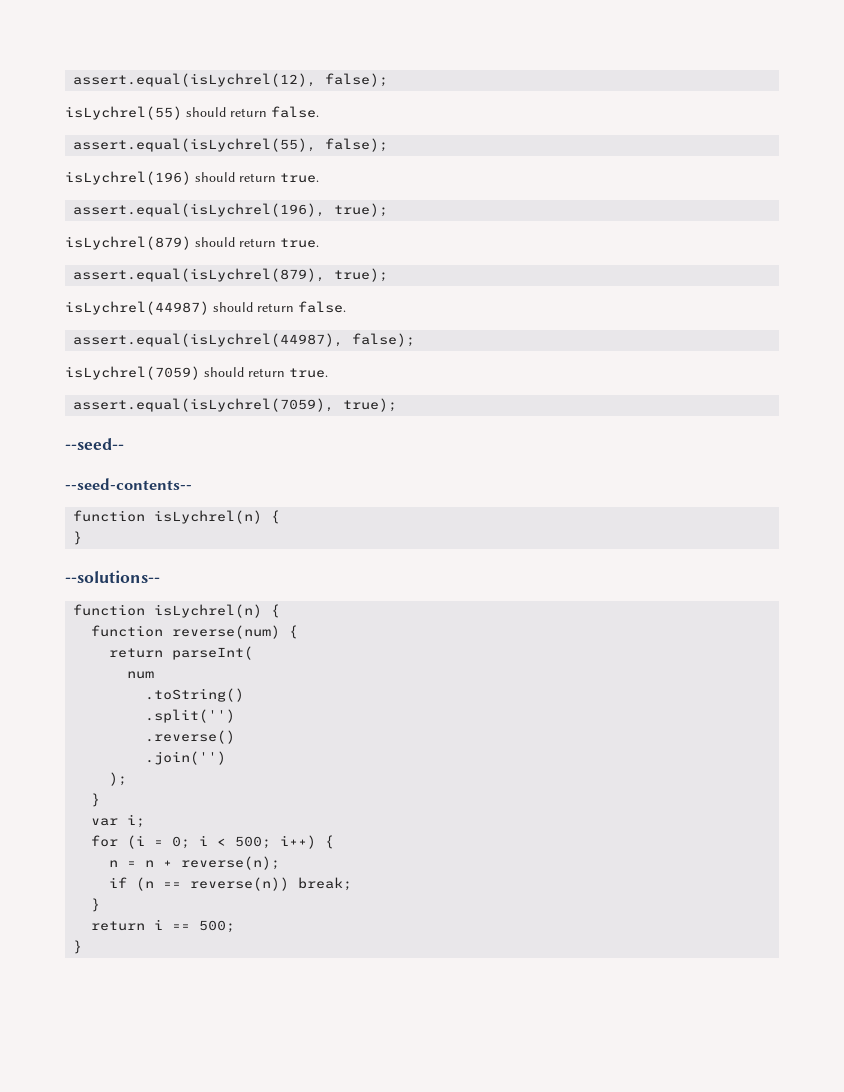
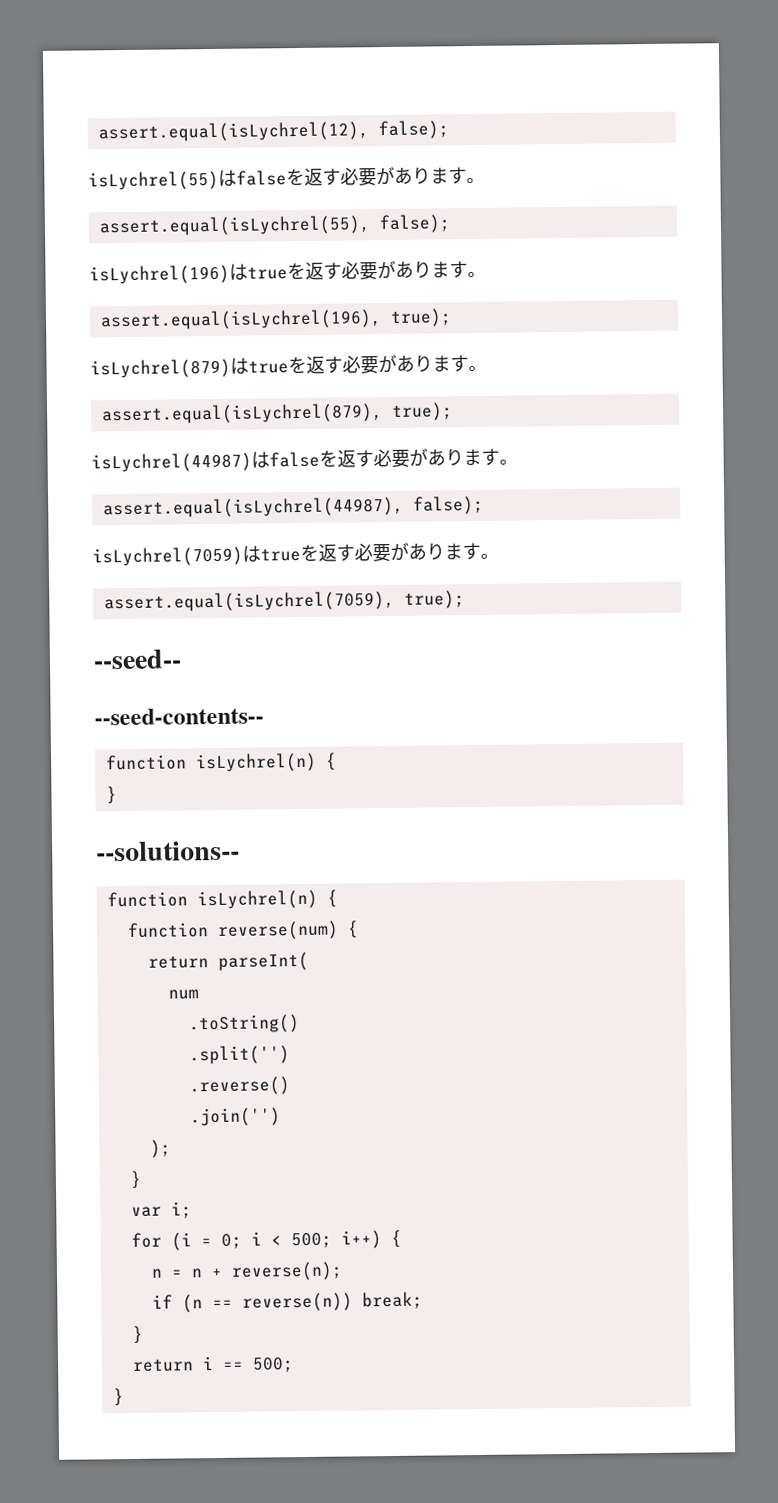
- isLychrel(55) should return false.
+ isLychrel(55)はfalseを返す必要があります。
  assert.equal(isLychrel(55), false);
- isLychrel(196) should return true.
+ isLychrel(196)はtrueを返す必要があります。
  assert.equal(isLychrel(196), true);
- isLychrel(879) should return true.
+ isLychrel(879)はtrueを返す必要があります。
  assert.equal(isLychrel(879), true);
- isLychrel(44987) should return false.
+ isLychrel(44987)はfalseを返す必要があります。
  assert.equal(isLychrel(44987), false);
- isLychrel(7059) should return true.
+ isLychrel(7059)はtrueを返す必要があります。

